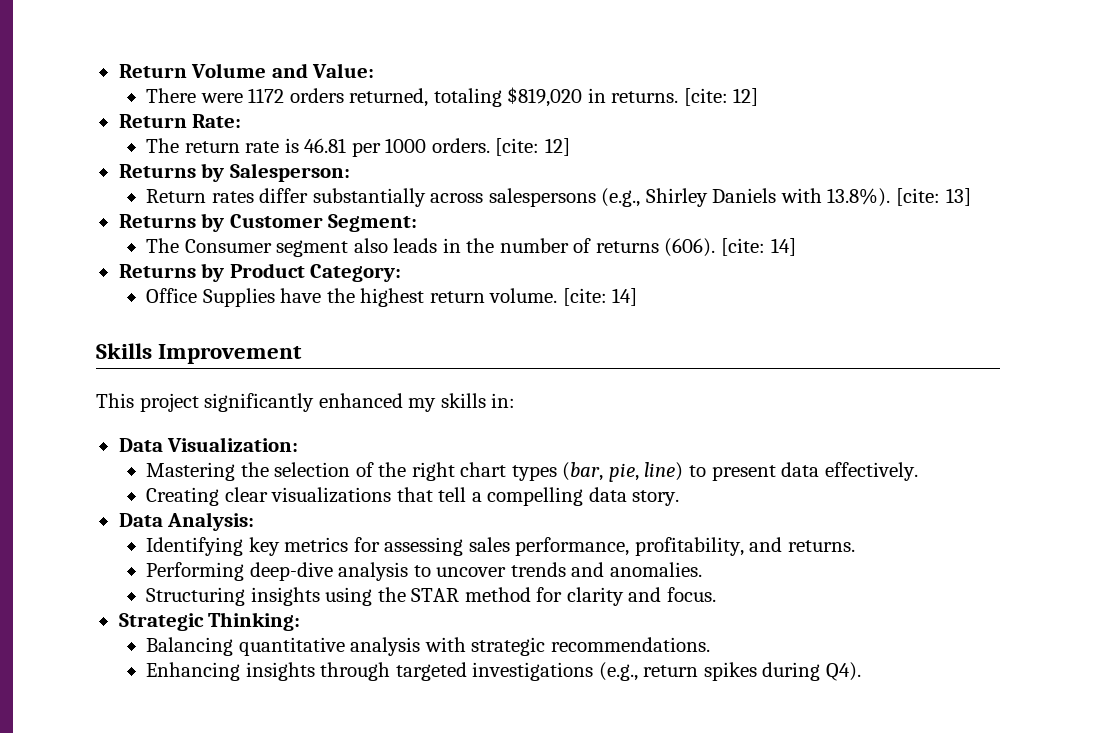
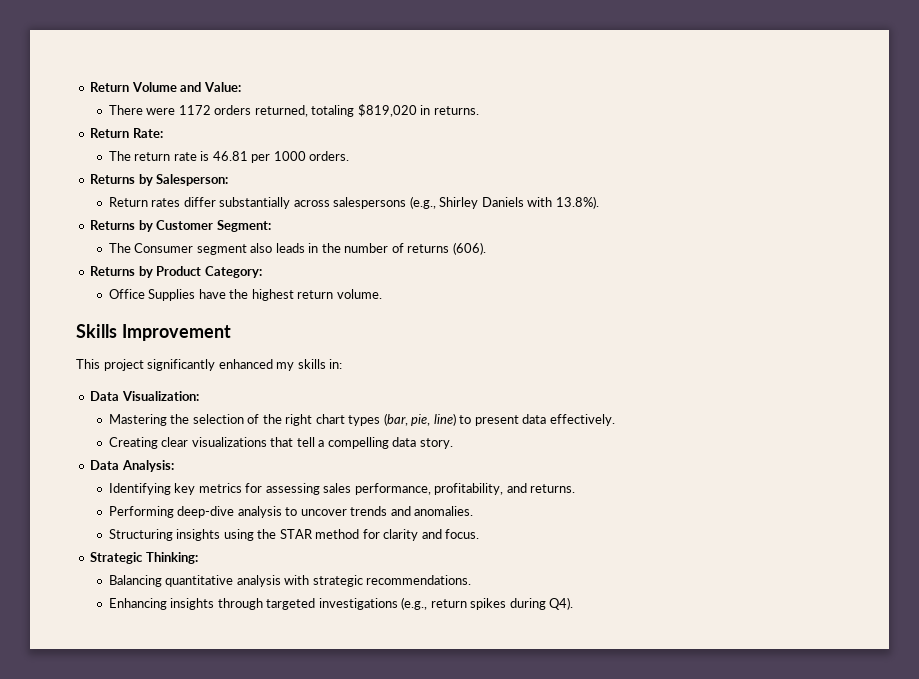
- There were 1172 orders returned, totaling $819,020 in returns. [cite: 12]
+ There were 1172 orders returned, totaling $819,020 in returns.
- The return rate is 46.81 per 1000 orders. [cite: 12]
+ The return rate is 46.81 per 1000 orders.
- Return rates differ substantially across salespersons (e.g., Shirley Daniels with 13.8%). [cite: 13]
+ Return rates differ substantially across salespersons (e.g., Shirley Daniels with 13.8%).
- The Consumer segment also leads in the number of returns (606). [cite: 14]
+ The Consumer segment also leads in the number of returns (606).
- Office Supplies have the highest return volume. [cite: 14]
+ Office Supplies have the highest return volume.

